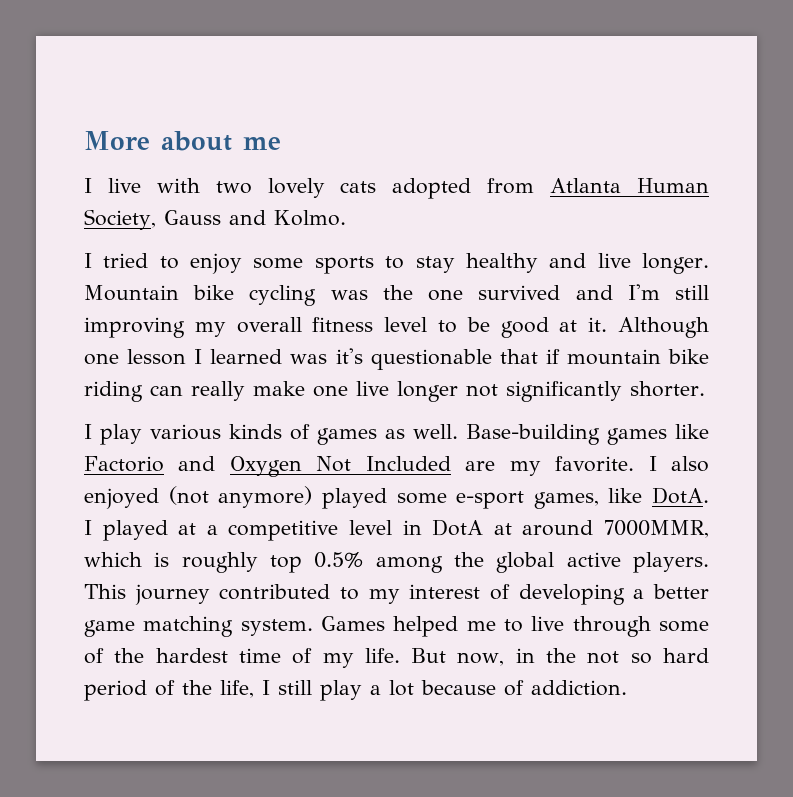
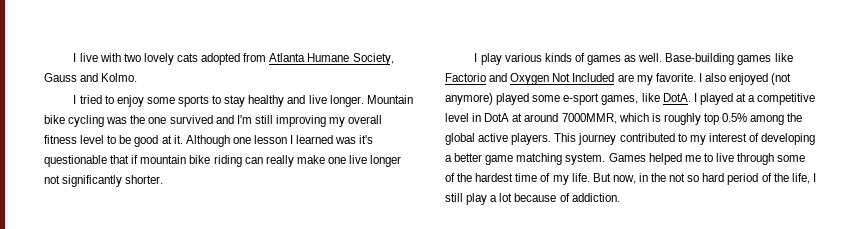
- More about me
- I live with two lovely cats adopted from Atlanta Human Society, Gauss and Kolmo.
+ I live with two lovely cats adopted from Atlanta Humane Society, Gauss and Kolmo.

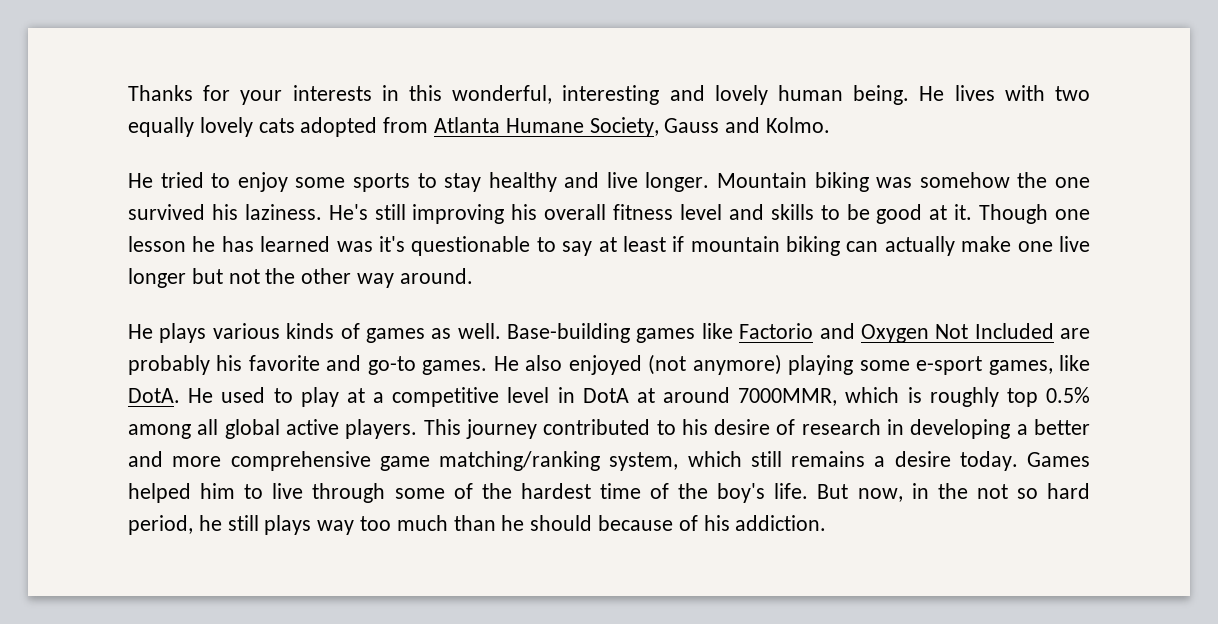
- I live with two lovely cats adopted from Atlanta Humane Society, Gauss and Kolmo.
+ Thanks for your interests in this wonderful, interesting and lovely human being. He lives with two equally lovely cats adopted from Atlanta Humane Society, Gauss and Kolmo.
- I tried to enjoy some sports to stay healthy and live longer.
+ He tried to enjoy some sports to stay healthy and live longer.
- Mountain bike cycling was the one survived and I'm still improving my overall fitness level to be good at it.
+ Mountain biking was somehow the one survived his laziness. He's still improving his overall fitness level and skills to be good at it.
- Although one lesson I learned was it's questionable that if mountain bike riding can really make one live longer not significantly shorter.
- I play various kinds of games as well.
+ Though one lesson he has learned was it's questionable to say at least if mountain biking can actually make one live longer but not the other way around.
+ He plays various kinds of games as well.
- Base-building games like Factorio and Oxygen Not Included are my favorite. I also enjoyed (not anymore) played some e-sport games, like DotA.
+ Base-building games like Factorio and Oxygen Not Included are probably his favorite and go-to games. He also enjoyed (not anymore) playing some e-sport games, like DotA.
- I played at a competitive level in DotA at around 7000MMR, which is roughly top 0.5% among the global active players.
+ He used to play at a competitive level in DotA at around 7000MMR, which is roughly top 0.5% among all global active players.
- This journey contributed to my interest of developing a better game matching system.
+ This journey contributed to his desire of research in developing a better and more comprehensive game matching/ranking system, which still remains a desire today.
- Games helped me to live through some of the hardest time of my life.
+ Games helped him to live through some of the hardest time of the boy's life.
- But now, in the not so hard period of the life, I still play a lot because of addiction.
+ But now, in the not so hard period, he still plays way too much than he should because of his addiction.

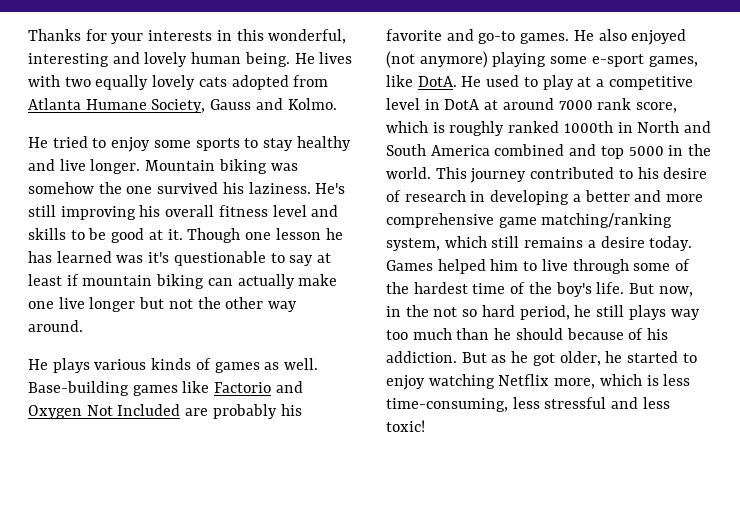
- He used to play at a competitive level in DotA at around 7000MMR, which is roughly top 0.5% among all global active players.
+ He used to play at a competitive level in DotA at around 7000 rank score, which is roughly ranked 1000th in North and South America combined and top 5000 in the world.
+ But as he got older, he started to enjoy watching Netflix more, which is less time-consuming, less stressful and less toxic!

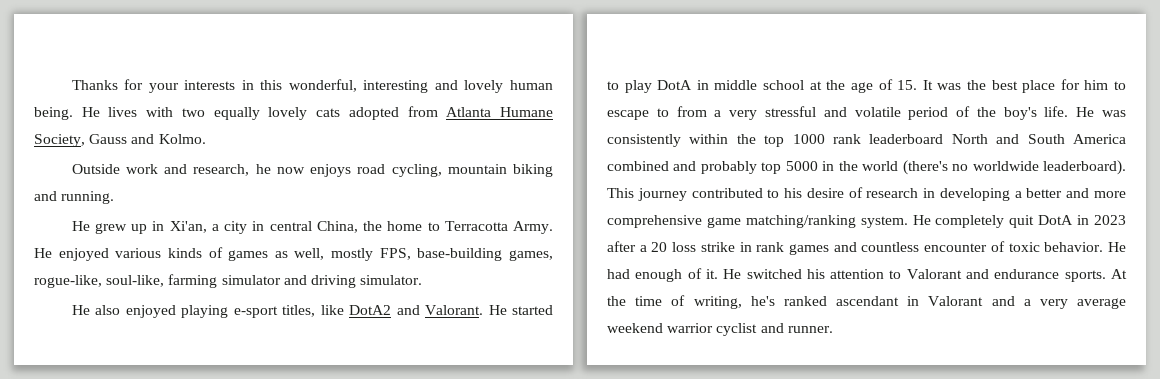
- He tried to enjoy some sports to stay healthy and live longer. Mountain biking was somehow the one survived his laziness. He's still improving his overall fitness level and skills to be good at it. Though one lesson he has learned was it's questionable to say at least if mountain biking can actually make one live longer but not the other way around.
- He plays various kinds of games as well. Base-building games like Factorio and Oxygen Not Included are probably his favorite and go-to games. He also enjoyed (not anymore) playing some e-sport games, like DotA. He used to play at a competitive level in DotA at around 7000 rank score, which is roughly ranked 1000th in North and South America combined and top 5000 in the world.
+ Outside work and research, he now enjoys road cycling, mountain biking and running.
+ He grew up in Xi'an, a city in central China, the home to Terracotta Army. He enjoyed various kinds of games as well, mostly FPS, base-building games, rogue-like, soul-like, farming simulator and driving simulator.
+ He also enjoyed playing e-sport titles, like DotA2 and Valorant. He started to play DotA in middle school at the age of 15. It was the best place for him to escape to from a very stressful and volatile period of the boy's life. He was consistently within the top 1000 rank leaderboard North and South America combined and probably top 5000 in the world (there's no worldwide leaderboard).
- This journey contributed to his desire of research in developing a better and more comprehensive game matching/ranking system, which still remains a desire today. Games helped him to live through some of the hardest time of the boy's life. But now, in the not so hard period, he still plays way too much than he should because of his addiction. But as he got older, he started to enjoy watching Netflix more, which is less time-consuming, less stressful and less toxic!
+ This journey contributed to his desire of research in developing a better and more comprehensive game matching/ranking system. He completely quit DotA in 2023 after a 20 loss strike in rank games and countless encounter of toxic behavior. He had enough of it. He switched his attention to Valorant and endurance sports. At the time of writing, he's ranked ascendant in Valorant and a very average weekend warrior cyclist and runner.

